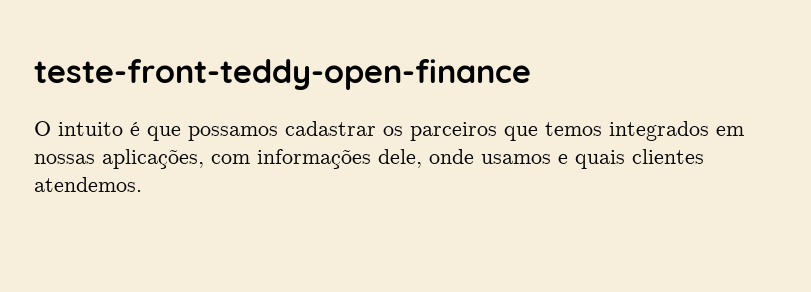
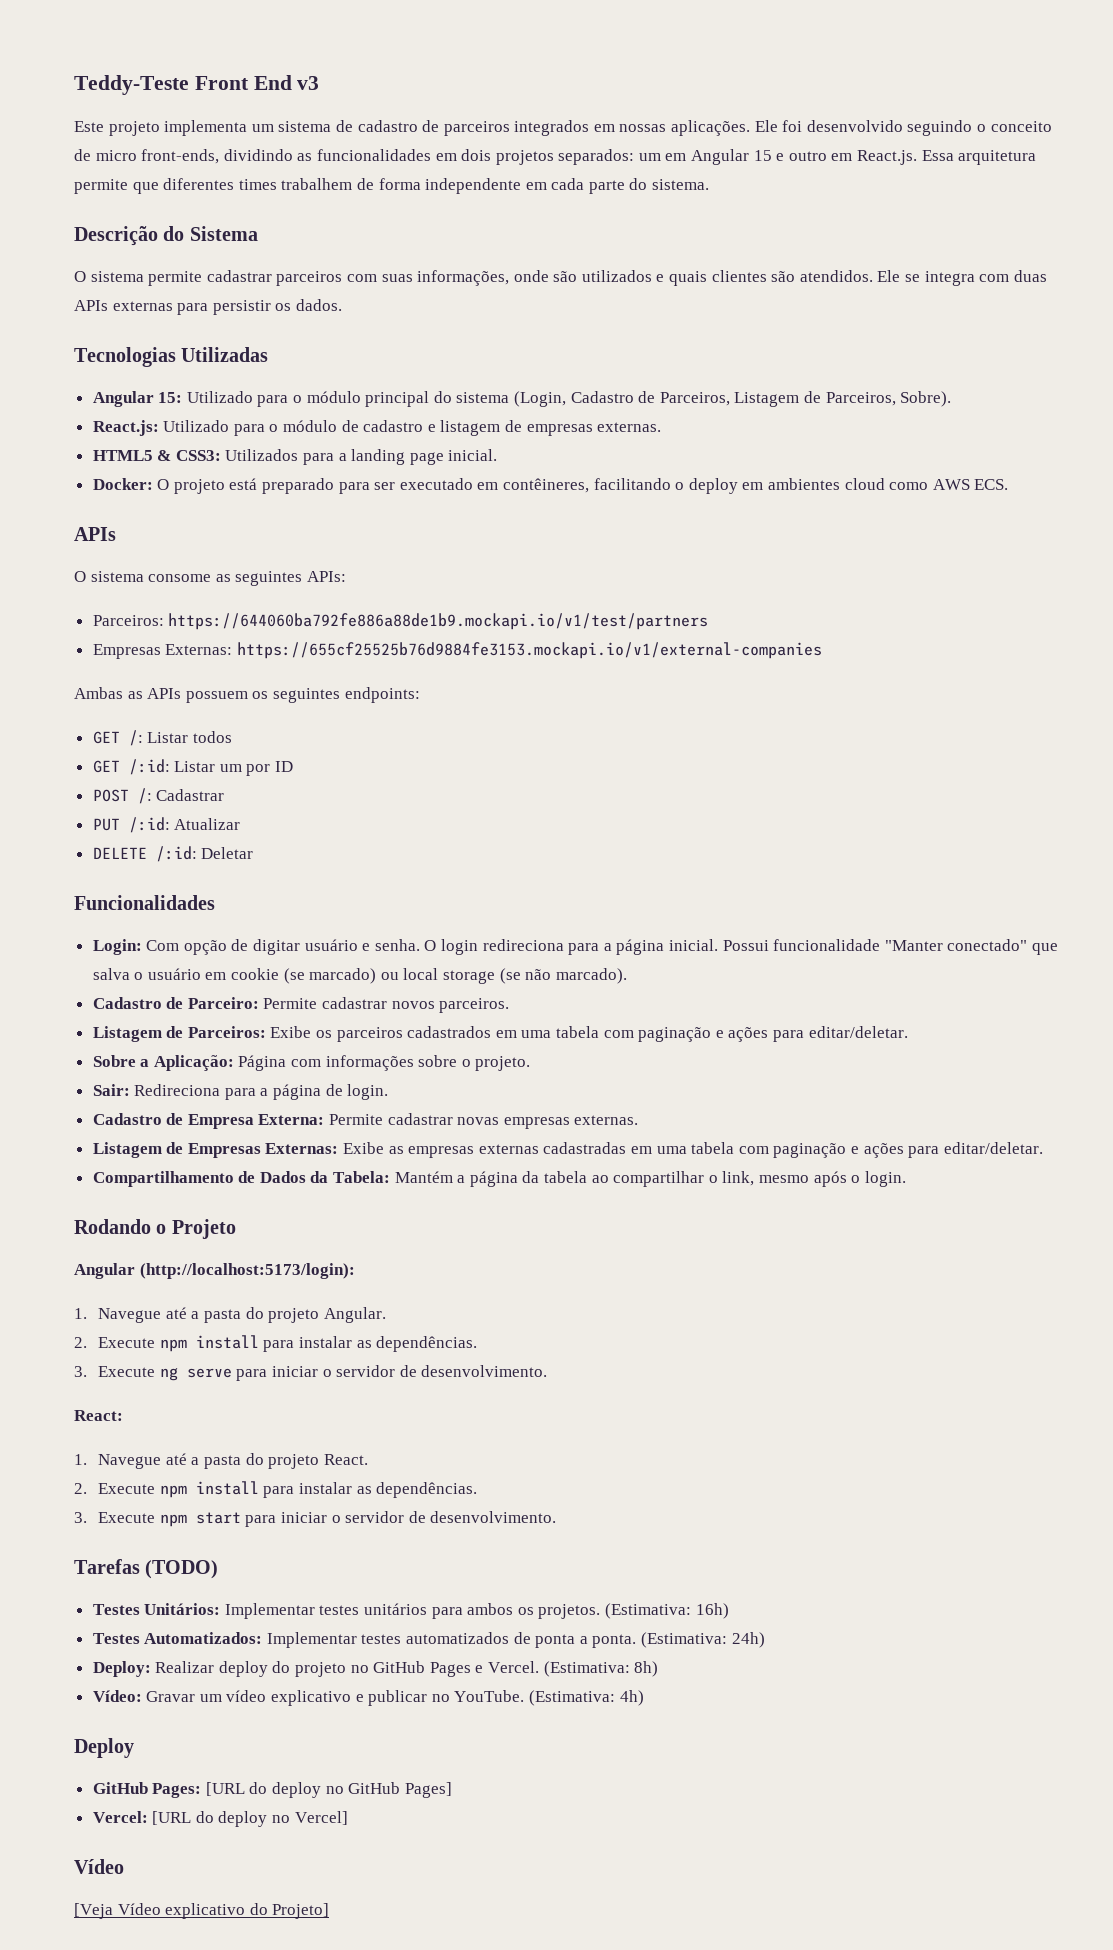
- teste-front-teddy-open-finance
- O intuito é que possamos cadastrar os parceiros que temos integrados em nossas aplicações, com informações dele, onde usamos e quais clientes atendemos.
+ Teddy-Teste Front End v3
+ Este projeto implementa um sistema de cadastro de parceiros integrados em nossas aplicações. Ele foi desenvolvido seguindo o conceito de micro front-ends, dividindo as funcionalidades em dois projetos separados: um em Angular 15 e outro em React.js. Essa arquitetura permite que diferentes times trabalhem de forma independente em cada parte do sistema.
+ Descrição do Sistema
+ O sistema permite cadastrar parceiros com suas informações, onde são utilizados e quais clientes são atendidos. Ele se integra com duas APIs externas para persistir os dados.
+ Tecnologias Utilizadas
+ Angular 15: Utilizado para o módulo principal do sistema (Login, Cadastro de Parceiros, Listagem de Parceiros, Sobre).
+ React.js: Utilizado para o módulo de cadastro e listagem de empresas externas.
+ HTML5 & CSS3: Utilizados para a landing page inicial.
+ Docker: O projeto está preparado para ser executado em contêineres, facilitando o deploy em ambientes cloud como AWS ECS.
+ APIs
+ O sistema consome as seguintes APIs:
+ Parceiros: https://644060ba792fe886a88de1b9.mockapi.io/v1/test/partners
+ Empresas Externas: https://655cf25525b76d9884fe3153.mockapi.io/v1/external-companies
+ Ambas as APIs possuem os seguintes endpoints:
+ GET /: Listar todos
+ GET /:id: Listar um por ID
+ POST /: Cadastrar
+ PUT /:id: Atualizar
+ DELETE /:id: Deletar
+ Funcionalidades
+ Login: Com opção de digitar usuário e senha. O login redireciona para a página inicial. Possui funcionalidade "Manter conectado" que salva o usuário em cookie (se marcado) ou local storage (se não marcado).
+ Cadastro de Parceiro: Permite cadastrar novos parceiros.
+ Listagem de Parceiros: Exibe os parceiros cadastrados em uma tabela com paginação e ações para editar/deletar.
+ Sobre a Aplicação: Página com informações sobre o projeto.
+ Sair: Redireciona para a página de login.
+ Cadastro de Empresa Externa: Permite cadastrar novas empresas externas.
+ Listagem de Empresas Externas: Exibe as empresas externas cadastradas em uma tabela com paginação e ações para editar/deletar.
+ Compartilhamento de Dados da Tabela: Mantém a página da tabela ao compartilhar o link, mesmo após o login.
+ Rodando o Projeto
+ Angular (http://localhost:5173/login):
+ 1. Navegue até a pasta do projeto Angular.
+ 2. Execute npm install para instalar as dependências.
+ 3. Execute ng serve para iniciar o servidor de desenvolvimento.
+ React:
+ 1. Navegue até a pasta do projeto React.
+ 2. Execute npm install para instalar as dependências.
+ 3. Execute npm start para iniciar o servidor de desenvolvimento.
+ Tarefas (TODO)
+ Testes Unitários: Implementar testes unitários para ambos os projetos. (Estimativa: 16h)
+ Testes Automatizados: Implementar testes automatizados de ponta a ponta. (Estimativa: 24h)
+ Deploy: Realizar deploy do projeto no GitHub Pages e Vercel. (Estimativa: 8h)
+ Vídeo: Gravar um vídeo explicativo e publicar no YouTube. (Estimativa: 4h)
+ Deploy
+ GitHub Pages: [URL do deploy no GitHub Pages]
+ Vercel: [URL do deploy no Vercel]
+ Vídeo
+ [Veja Vídeo explicativo do Projeto]

